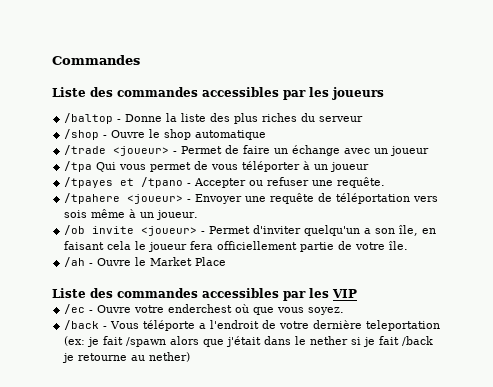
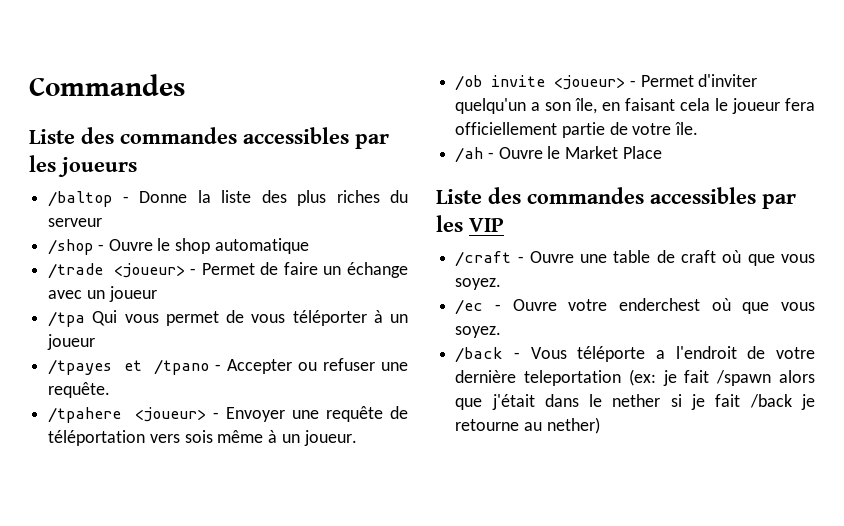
+ /craft - Ouvre une table de craft où que vous soyez.

